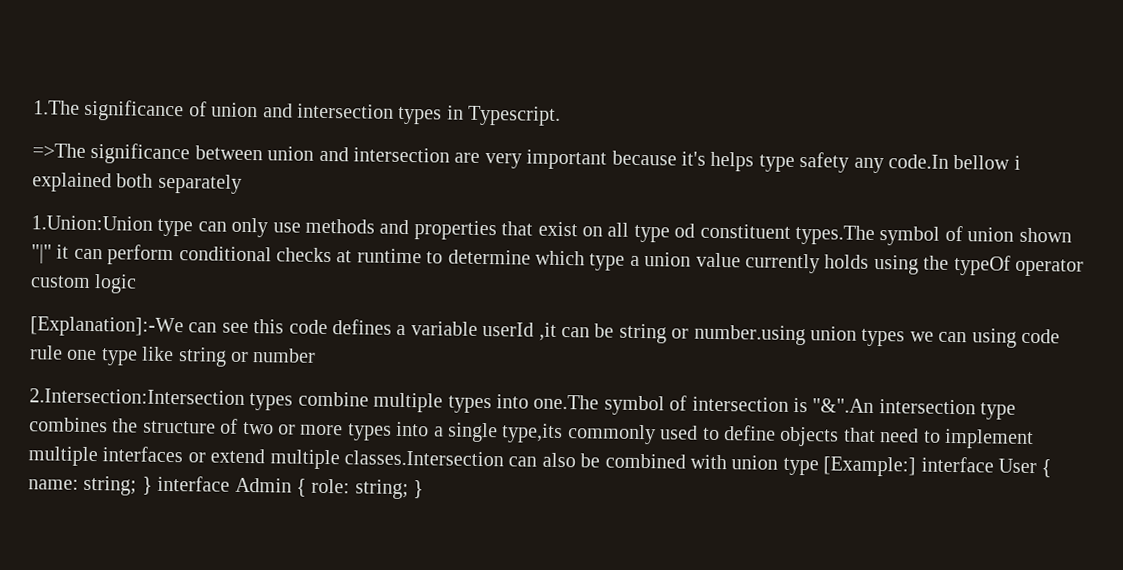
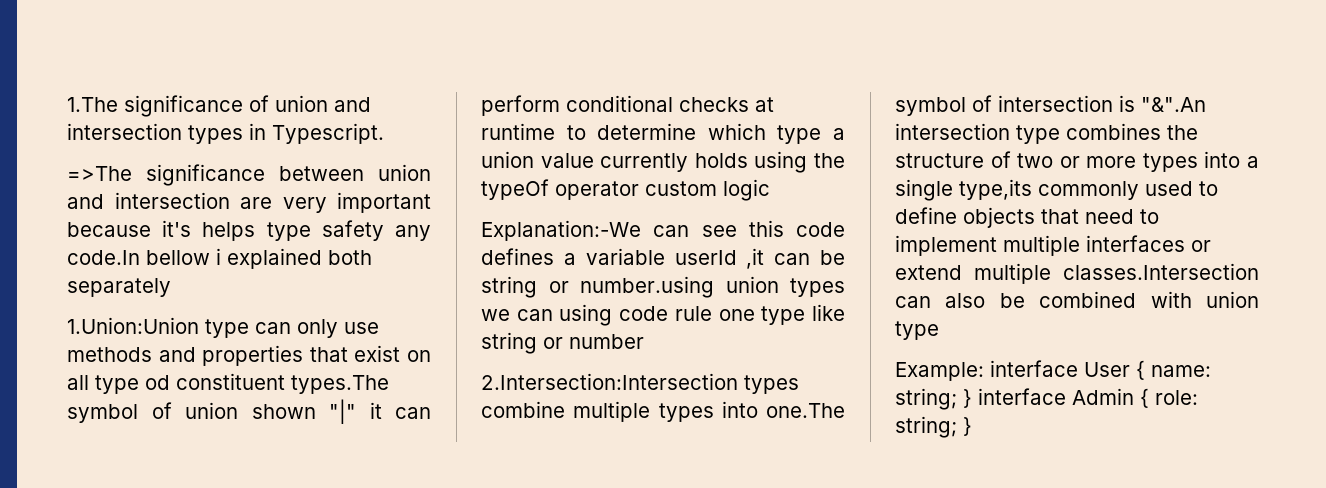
- [Explanation]:-We can see this code defines a variable userId ,it can be string or number.using union types we can using code rule one type like string or number
+ Explanation:-We can see this code defines a variable userId ,it can be string or number.using union types we can using code rule one type like string or number
- 2.Intersection:Intersection types combine multiple types into one.The symbol of intersection is "&".An intersection type combines the structure of two or more types into a single type,its commonly used to define objects that need to implement multiple interfaces or extend multiple classes.Intersection can also be combined with union type [Example:] interface User { name: string; } interface Admin { role: string; }
+ 2.Intersection:Intersection types combine multiple types into one.The symbol of intersection is "&".An intersection type combines the structure of two or more types into a single type,its commonly used to define objects that need to implement multiple interfaces or extend multiple classes.Intersection can also be combined with union type
+ Example: interface User { name: string; } interface Admin { role: string; }

